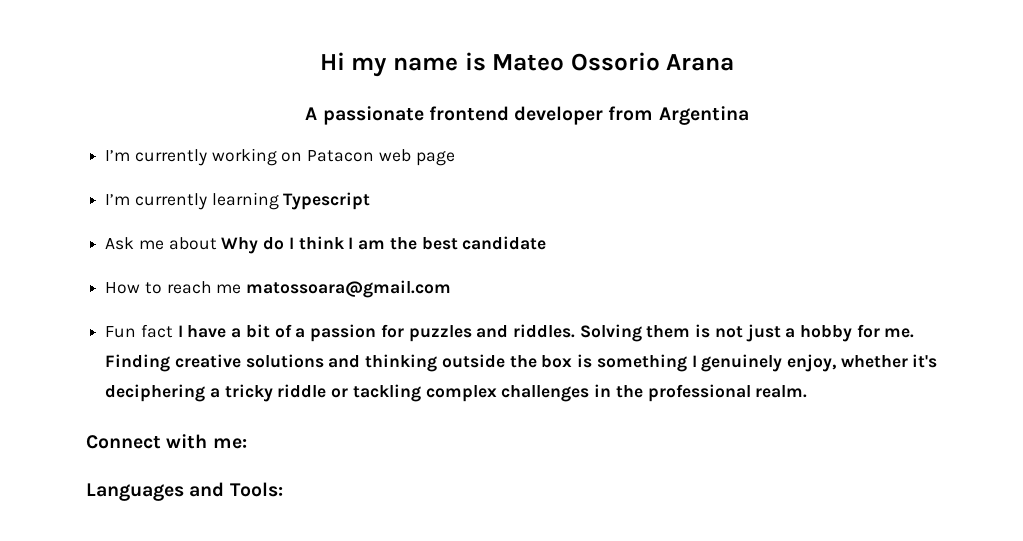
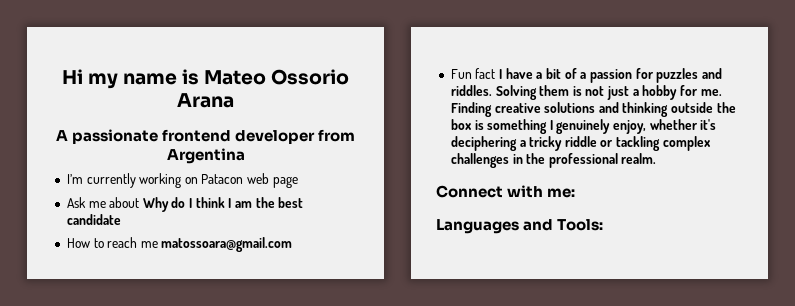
- I’m currently learning Typescript

